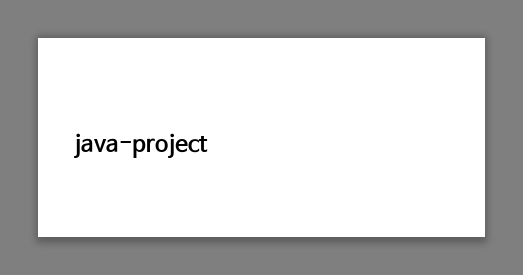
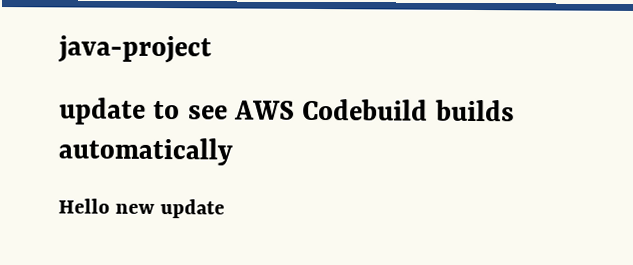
+ update to see AWS Codebuild builds automatically
+ Hello new update

